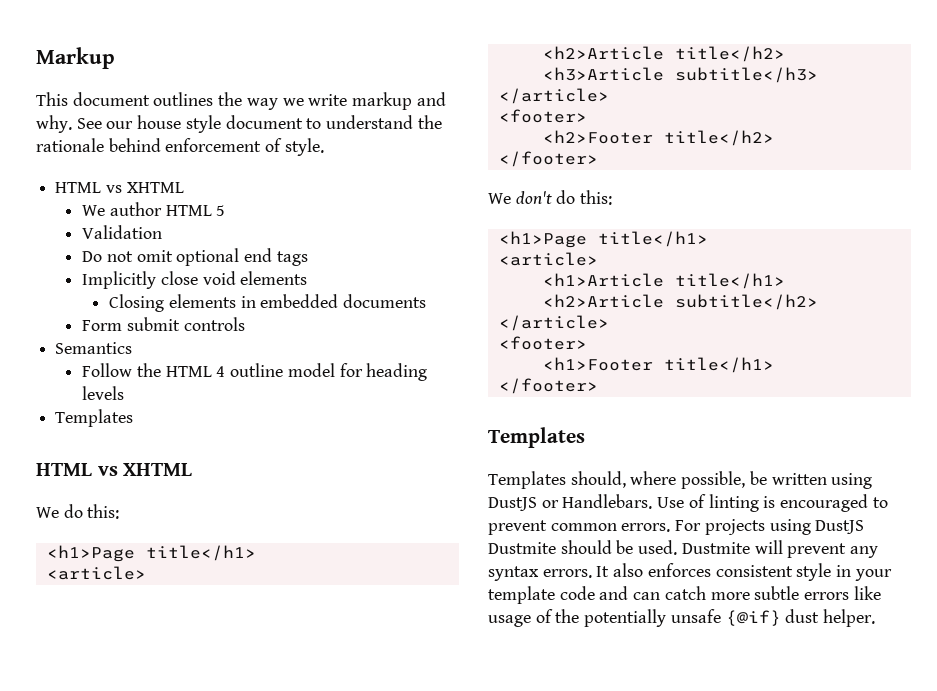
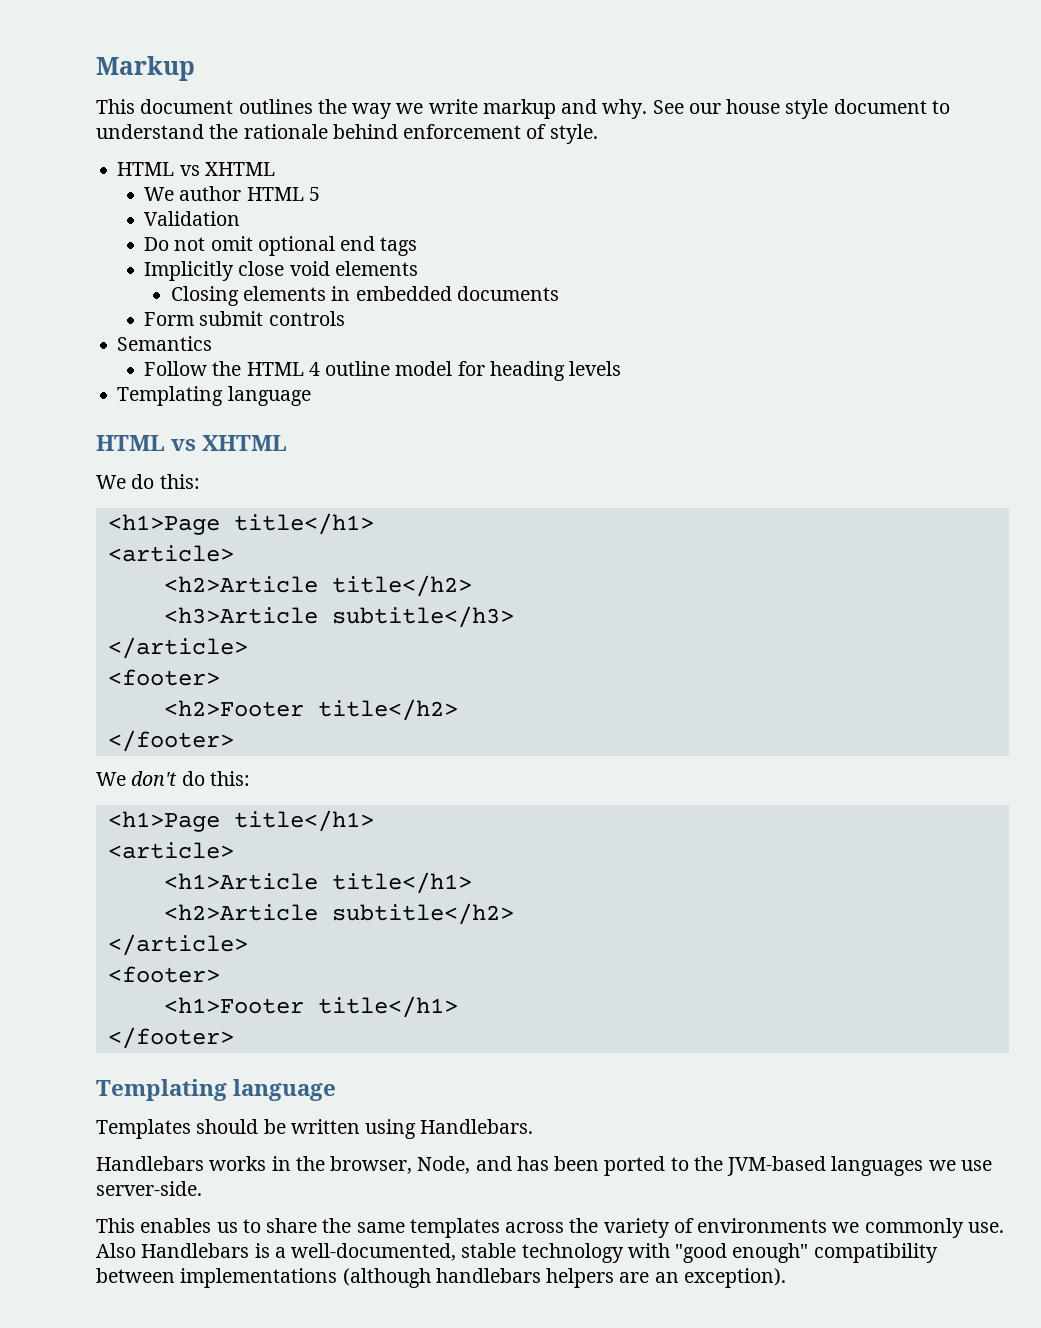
  Follow the HTML 4 outline model for heading levels
- Templates
+ Templating language
  <h1>Footer title</h1>
  </footer>
- Templates
- Templates should, where possible, be written using DustJS or Handlebars. Use of linting is encouraged to prevent common errors. For projects using DustJS Dustmite should be used. Dustmite will prevent any syntax errors. It also enforces consistent style in your template code and can catch more subtle errors like usage of the potentially unsafe {@if} dust helper.
+ Templating language
+ Templates should be written using Handlebars.
+ Handlebars works in the browser, Node, and has been ported to the JVM-based languages we use server-side.
+ This enables us to share the same templates across the variety of environments we commonly use. Also Handlebars is a well-documented, stable technology with "good enough" compatibility between implementations (although handlebars helpers are an exception).

